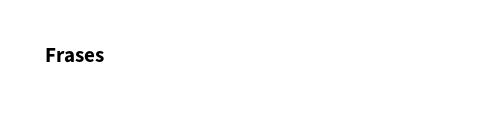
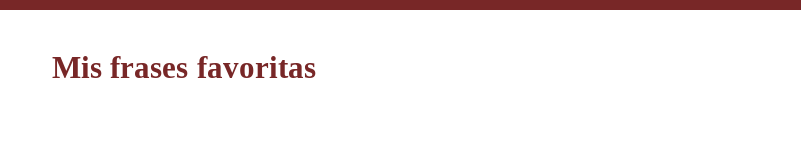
- Frases
+ Mis frases favoritas

